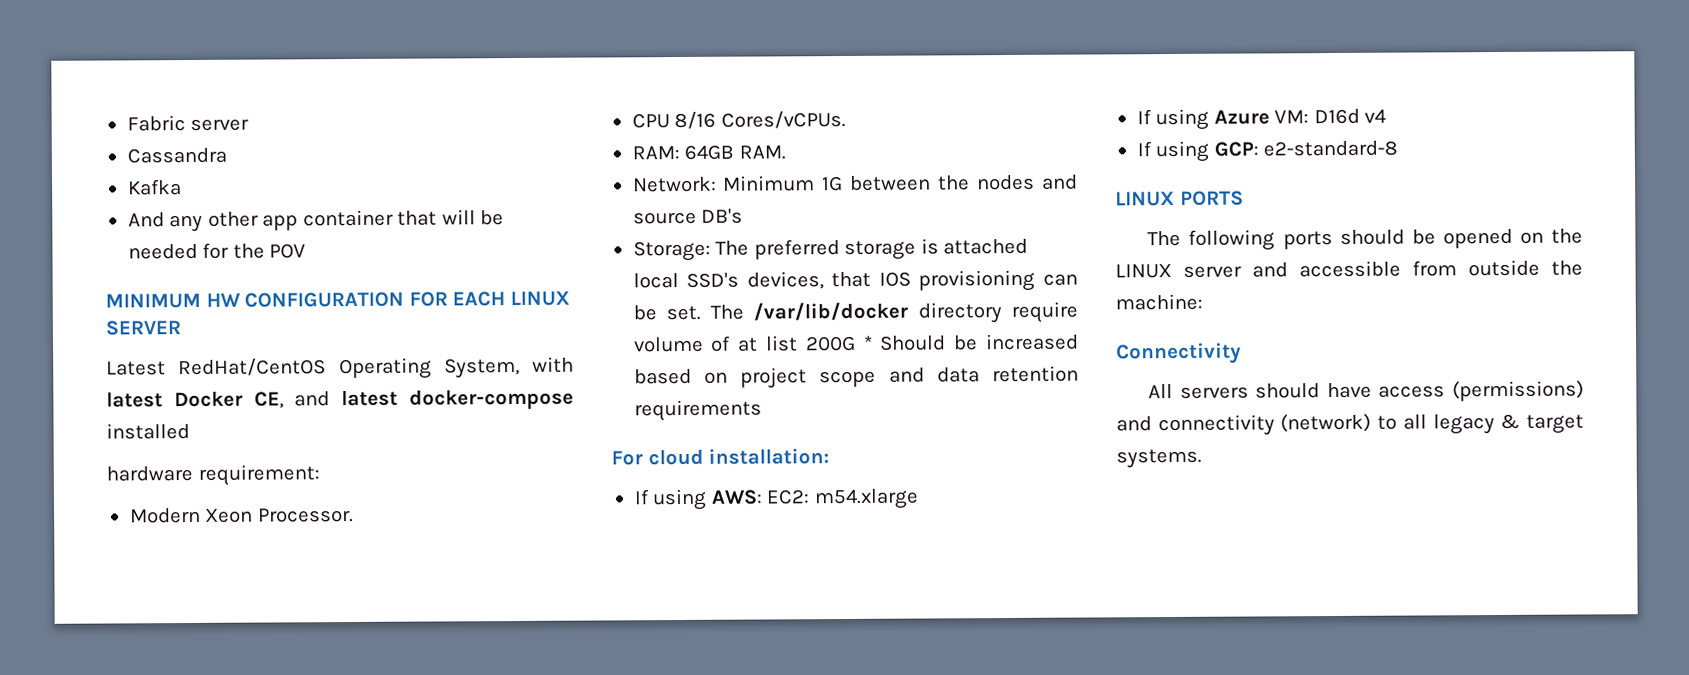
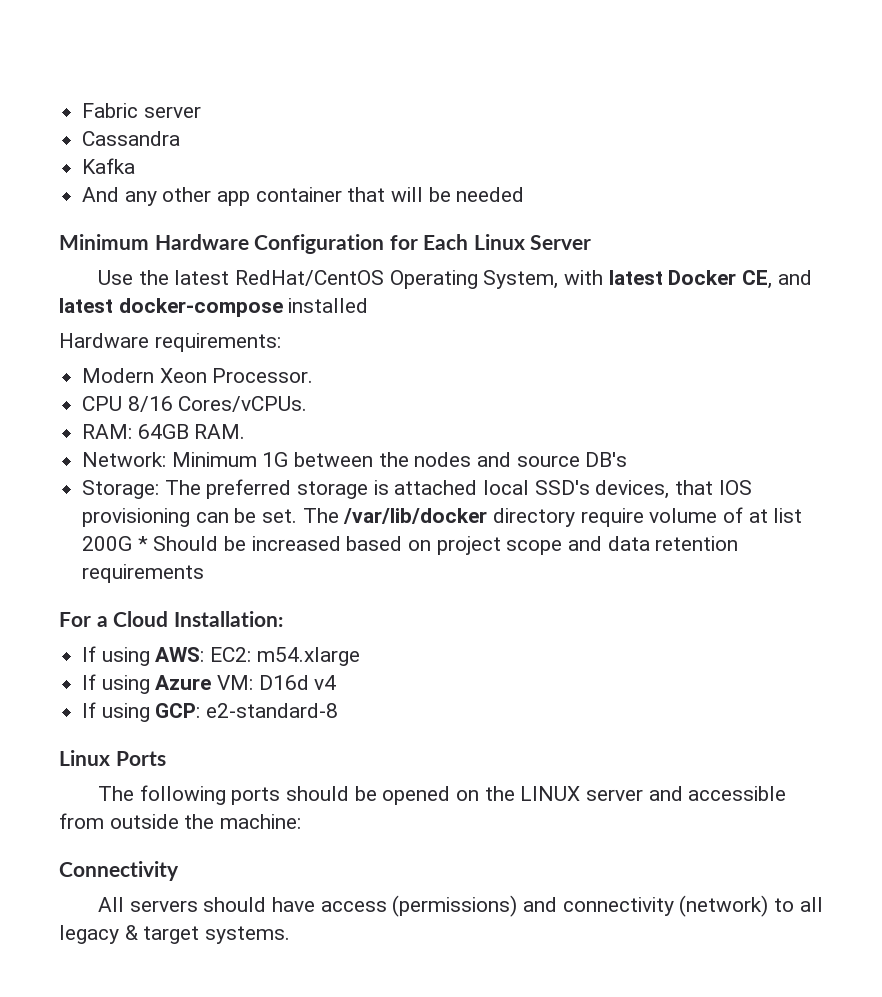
- And any other app container that will be needed for the POV
- MINIMUM HW CONFIGURATION FOR EACH LINUX SERVER
- Latest RedHat/CentOS Operating System, with latest Docker CE, and latest docker-compose installed
+ And any other app container that will be needed
+ Minimum Hardware Configuration for Each Linux Server
+ Use the latest RedHat/CentOS Operating System, with latest Docker CE, and latest docker-compose installed
- hardware requirement:
+ Hardware requirements:
- For cloud installation:
+ For a Cloud Installation:
- LINUX PORTS
+ Linux Ports

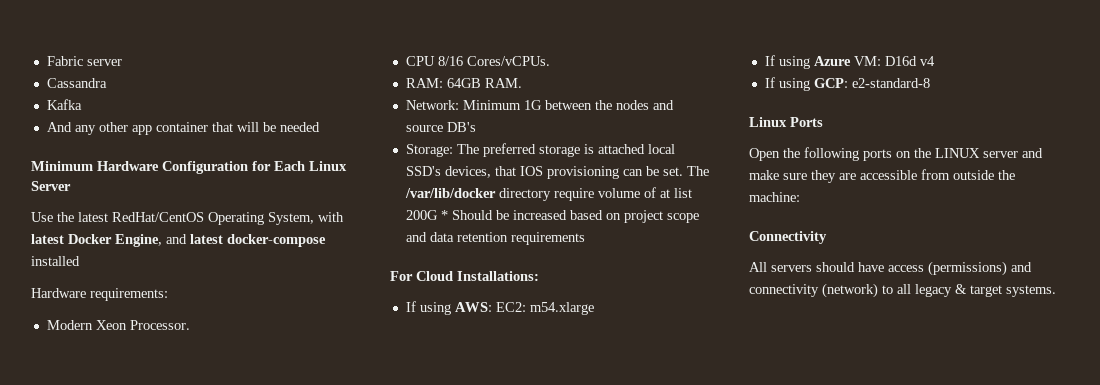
- Use the latest RedHat/CentOS Operating System, with latest Docker CE, and latest docker-compose installed
+ Use the latest RedHat/CentOS Operating System, with latest Docker Engine, and latest docker-compose installed
- For a Cloud Installation:
+ For Cloud Installations:
- The following ports should be opened on the LINUX server and accessible from outside the machine:
+ Open the following ports on the LINUX server and make sure they are accessible from outside the machine:

